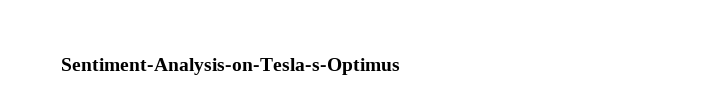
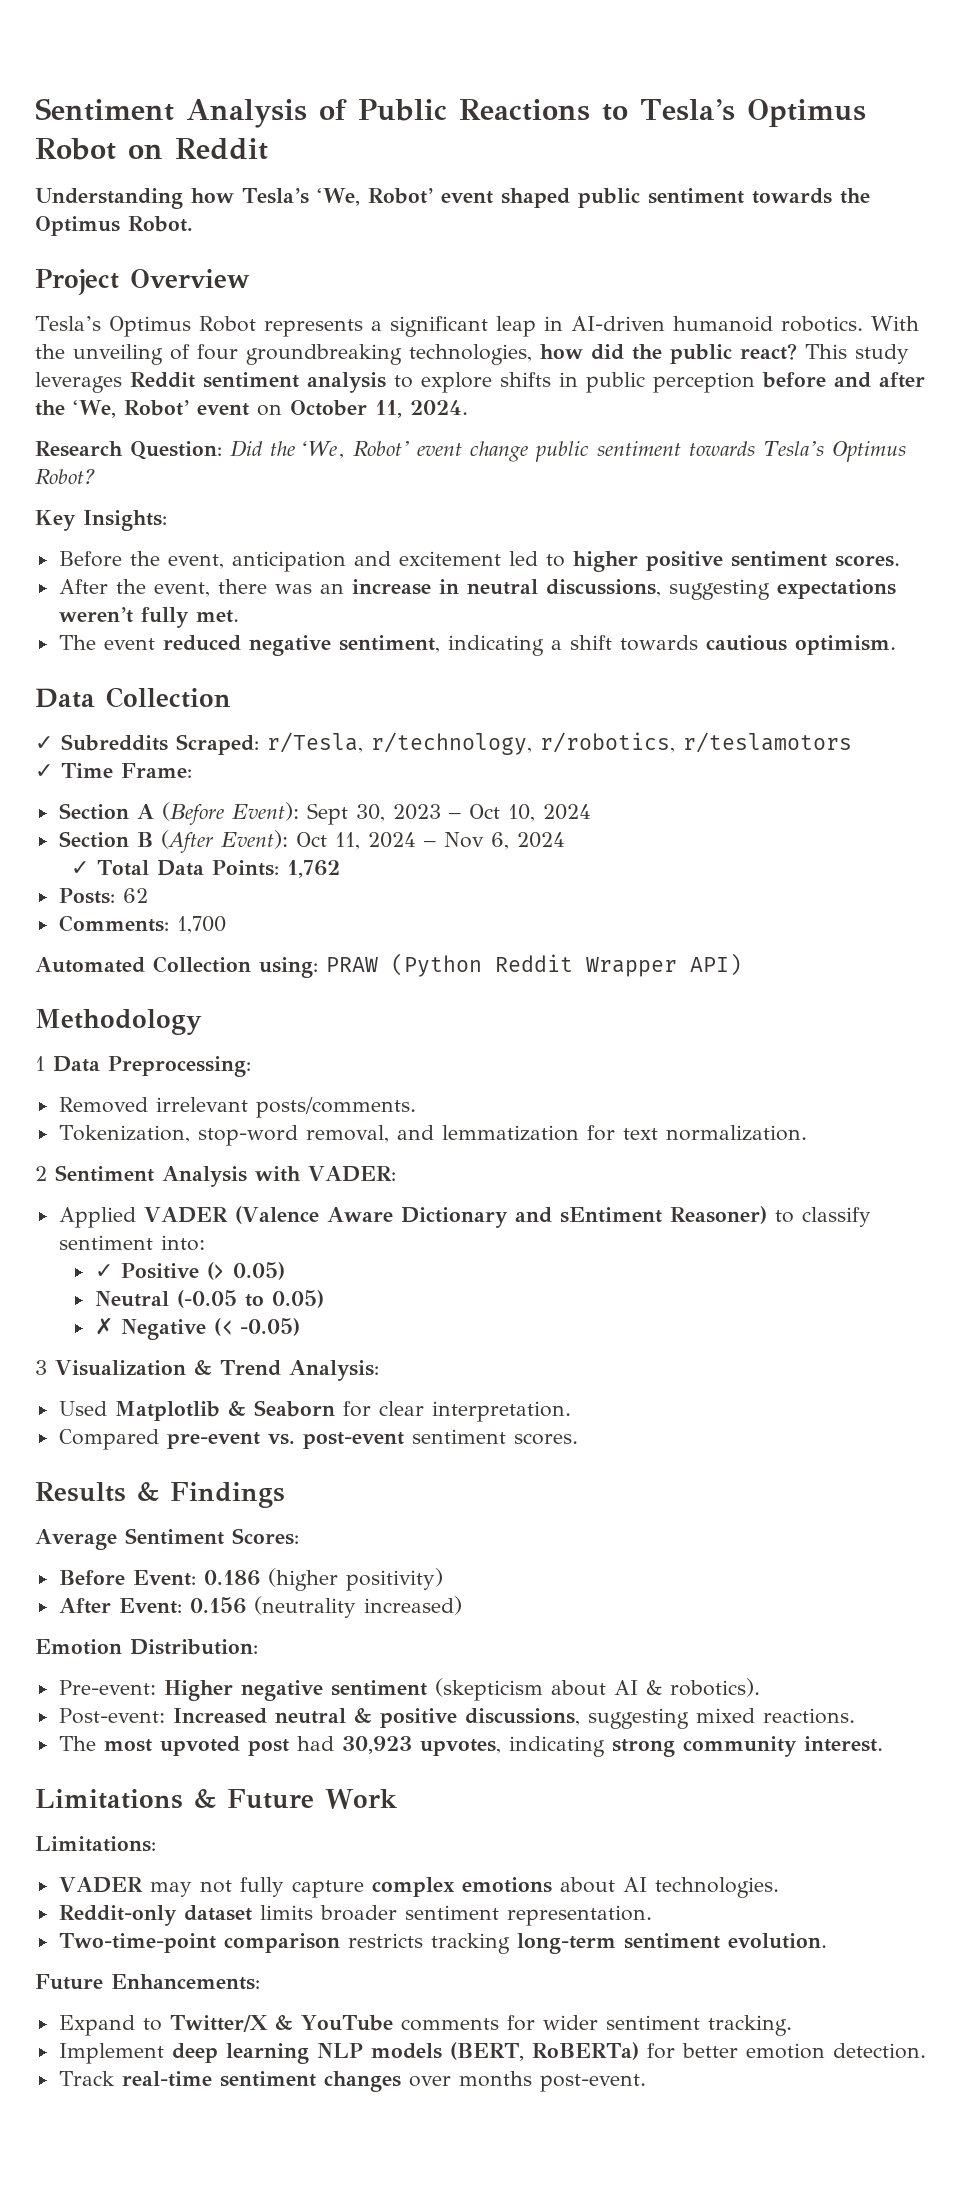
- Sentiment-Analysis-on-Tesla-s-Optimus
+ Sentiment Analysis of Public Reactions to Tesla’s Optimus Robot on Reddit
+ Understanding how Tesla’s ‘We, Robot’ event shaped public sentiment towards the Optimus Robot.
+ Project Overview
+ Tesla’s Optimus Robot represents a significant leap in AI-driven humanoid robotics. With the unveiling of four groundbreaking technologies, how did the public react? This study leverages Reddit sentiment analysis to explore shifts in public perception before and after the ‘We, Robot’ event on October 11, 2024.
+ Research Question: Did the ‘We, Robot’ event change public sentiment towards Tesla’s Optimus Robot?
+ Key Insights:
+ Before the event, anticipation and excitement led to higher positive sentiment scores.
+ After the event, there was an increase in neutral discussions, suggesting expectations weren’t fully met.
+ The event reduced negative sentiment, indicating a shift towards cautious optimism.
+ Data Collection
+ ✓ Subreddits Scraped: r/Tesla, r/technology, r/robotics, r/teslamotors
+ ✓ Time Frame:
+ Section A (Before Event): Sept 30, 2023 – Oct 10, 2024
+ Section B (After Event): Oct 11, 2024 – Nov 6, 2024
+ ✓ Total Data Points: 1,762
+ Posts: 62
+ Comments: 1,700
+ Automated Collection using: PRAW (Python Reddit Wrapper API)
+ Methodology
+ 1 Data Preprocessing:
+ Removed irrelevant posts/comments.
+ Tokenization, stop-word removal, and lemmatization for text normalization.
+ 2 Sentiment Analysis with VADER:
+ Applied VADER (Valence Aware Dictionary and sEntiment Reasoner) to classify sentiment into:
+ ✓ Positive (> 0.05)
+ Neutral (-0.05 to 0.05)
+ ✗ Negative (< -0.05)
+ 3 Visualization & Trend Analysis:
+ Used Matplotlib & Seaborn for clear interpretation.
+ Compared pre-event vs. post-event sentiment scores.
+ Results & Findings
+ Average Sentiment Scores:
+ Before Event: 0.186 (higher positivity)
+ After Event: 0.156 (neutrality increased)
+ Emotion Distribution:
+ Pre-event: Higher negative sentiment (skepticism about AI & robotics).
+ Post-event: Increased neutral & positive discussions, suggesting mixed reactions.
+ The most upvoted post had 30,923 upvotes, indicating strong community interest.
+ Limitations & Future Work
+ Limitations:
+ VADER may not fully capture complex emotions about AI technologies.
+ Reddit-only dataset limits broader sentiment representation.
+ Two-time-point comparison restricts tracking long-term sentiment evolution.
+ Future Enhancements:
+ Expand to Twitter/X & YouTube comments for wider sentiment tracking.
+ Implement deep learning NLP models (BERT, RoBERTa) for better emotion detection.
+ Track real-time sentiment changes over months post-event.

